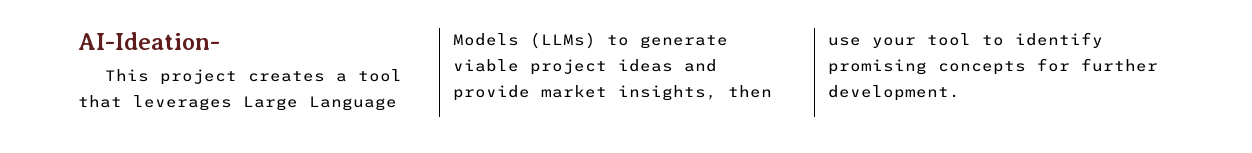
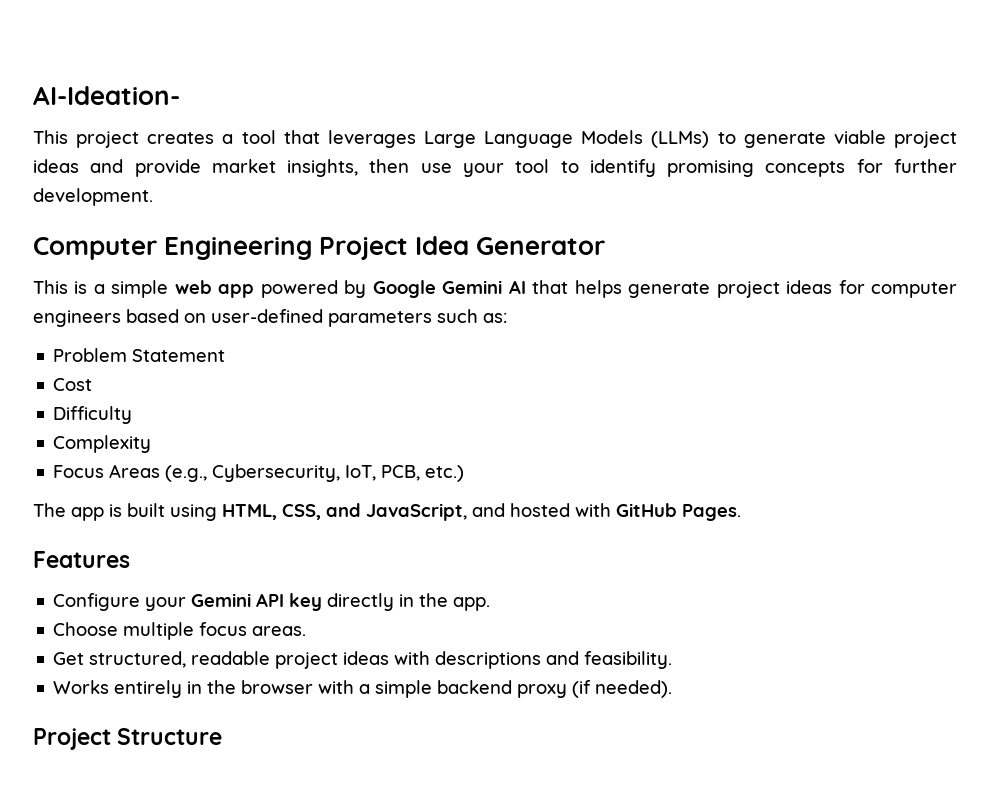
+ Computer Engineering Project Idea Generator
+ This is a simple web app powered by Google Gemini AI that helps generate project ideas for computer engineers based on user-defined parameters such as:
+ Problem Statement
+ Cost
+ Difficulty
+ Complexity
+ Focus Areas (e.g., Cybersecurity, IoT, PCB, etc.)
+ The app is built using HTML, CSS, and JavaScript, and hosted with GitHub Pages.
+ Features
+ Configure your Gemini API key directly in the app.
+ Choose multiple focus areas.
+ Get structured, readable project ideas with descriptions and feasibility.
+ Works entirely in the browser with a simple backend proxy (if needed).
+ Project Structure

